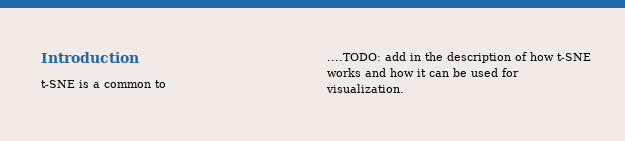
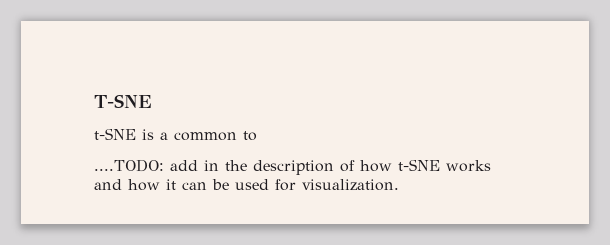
- Introduction
+ T-SNE

